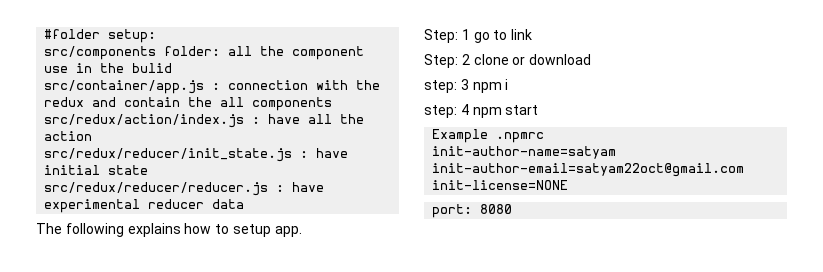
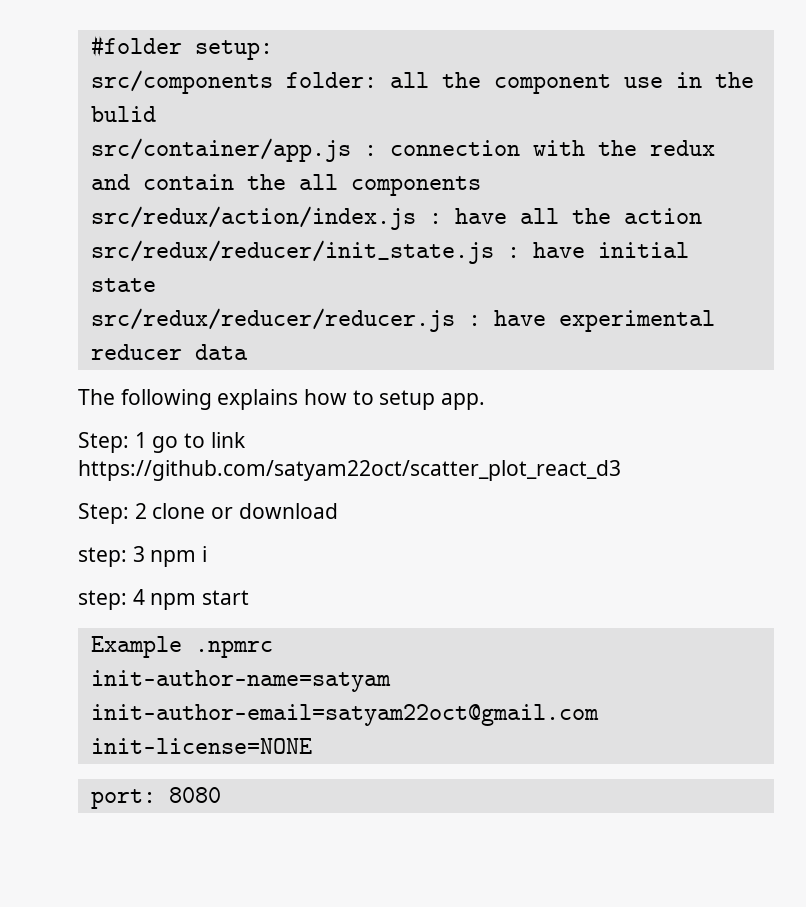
- Step: 1 go to link
+ Step: 1 go to link https://github.com/satyam22oct/scatter_plot_react_d3

